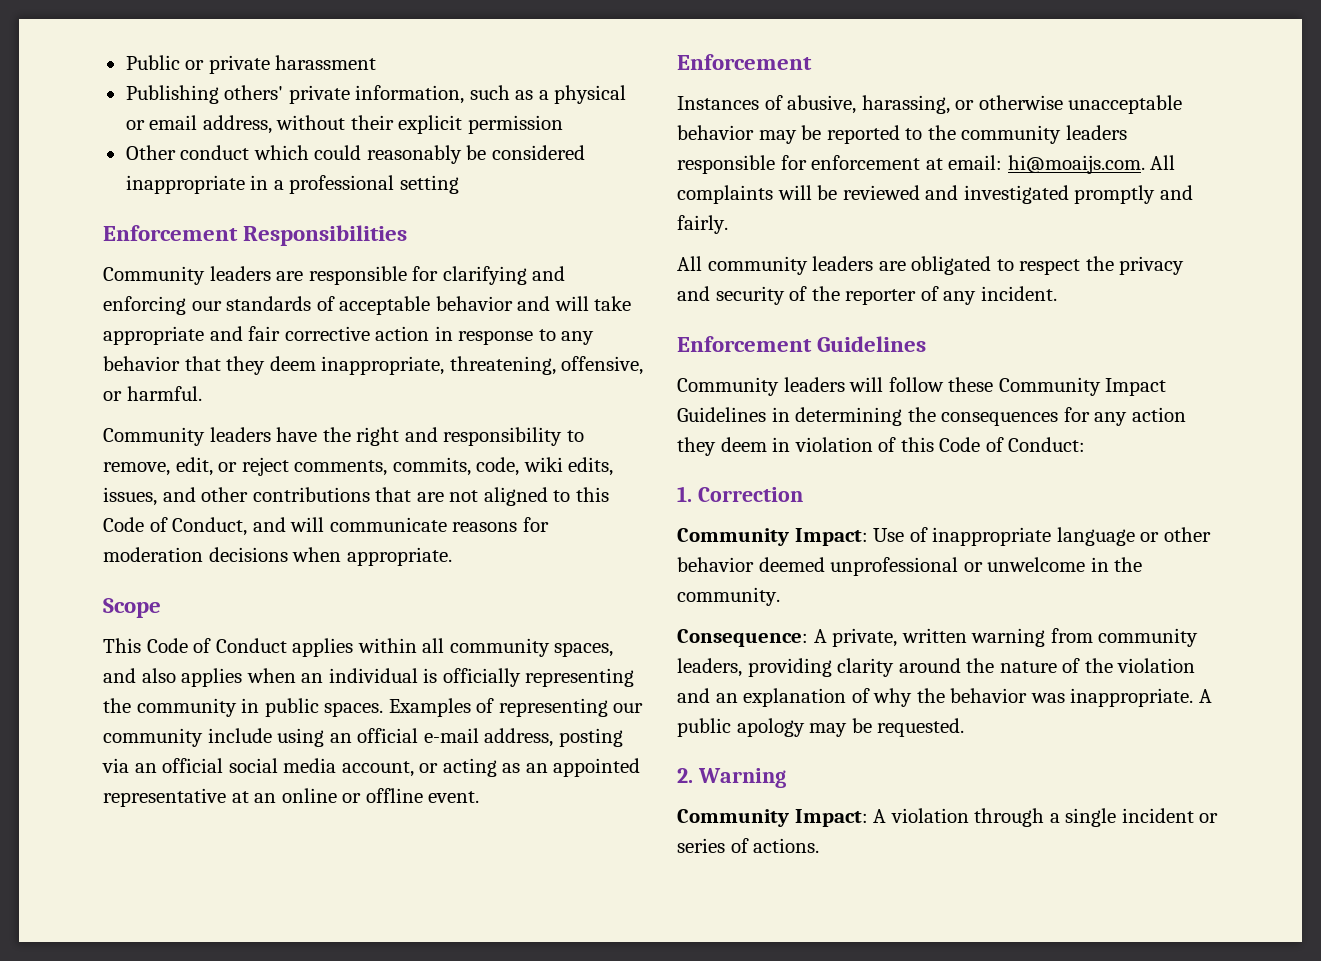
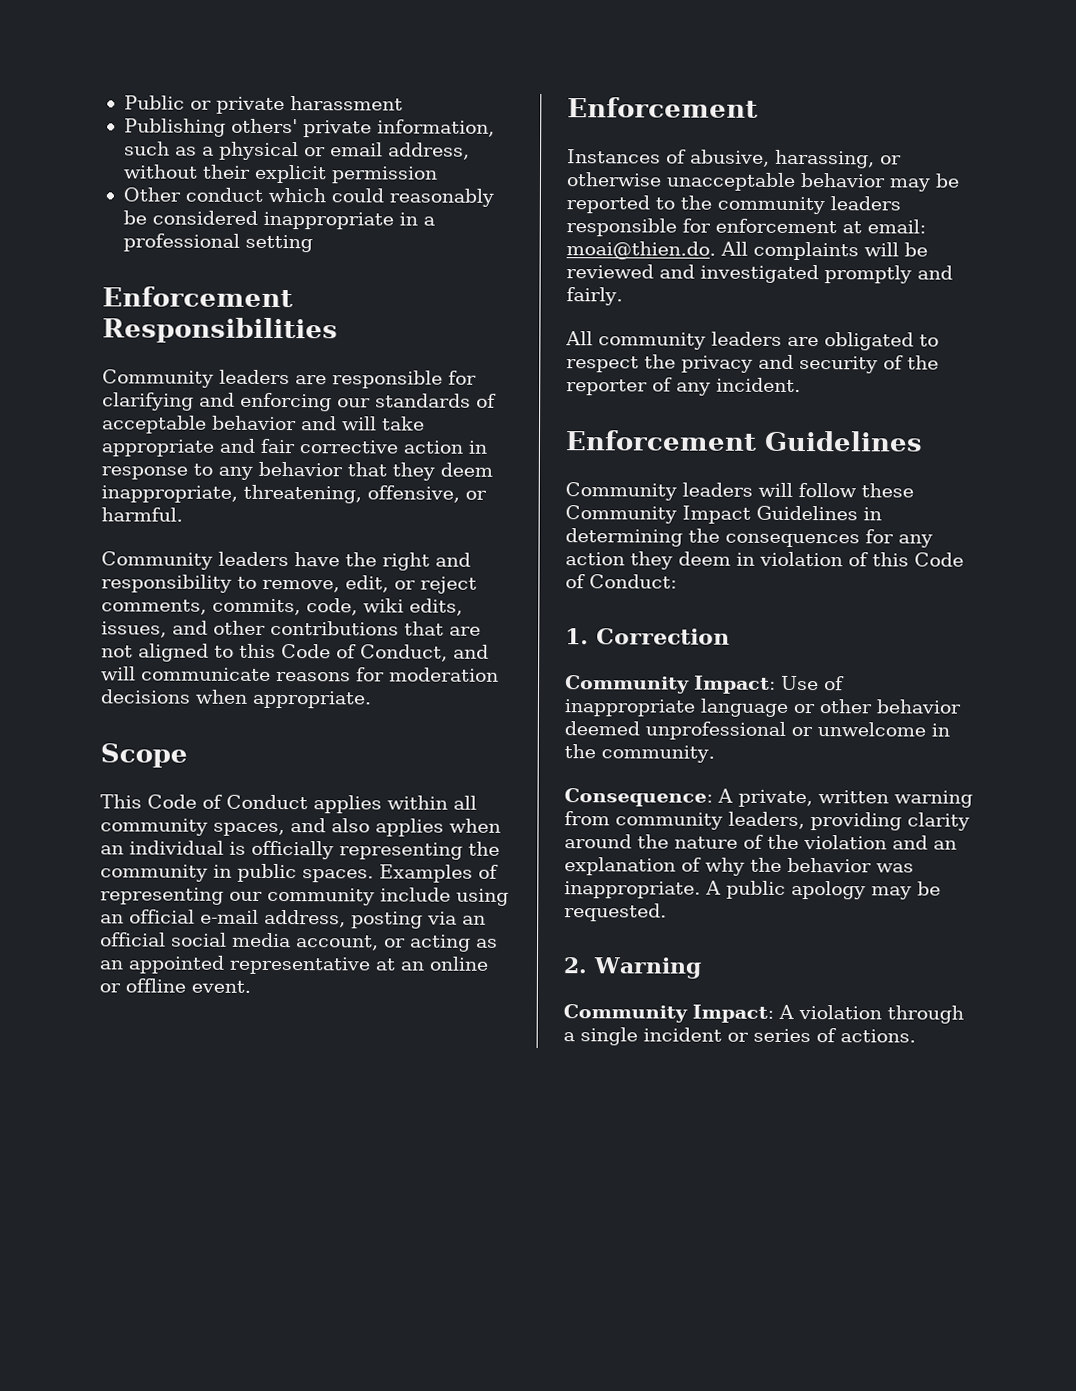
- Instances of abusive, harassing, or otherwise unacceptable behavior may be reported to the community leaders responsible for enforcement at email: hi@moaijs.com. All complaints will be reviewed and investigated promptly and fairly.
+ Instances of abusive, harassing, or otherwise unacceptable behavior may be reported to the community leaders responsible for enforcement at email: moai@thien.do. All complaints will be reviewed and investigated promptly and fairly.

